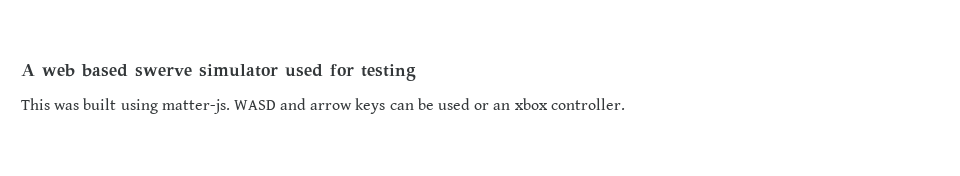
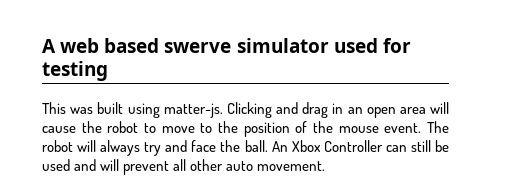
- WASD and arrow keys can be used or an xbox controller.
+ Clicking and drag in an open area will cause the robot to move to the position of the mouse event. The robot will always try and face the ball. An Xbox Controller can still be used and will prevent all other auto movement.

